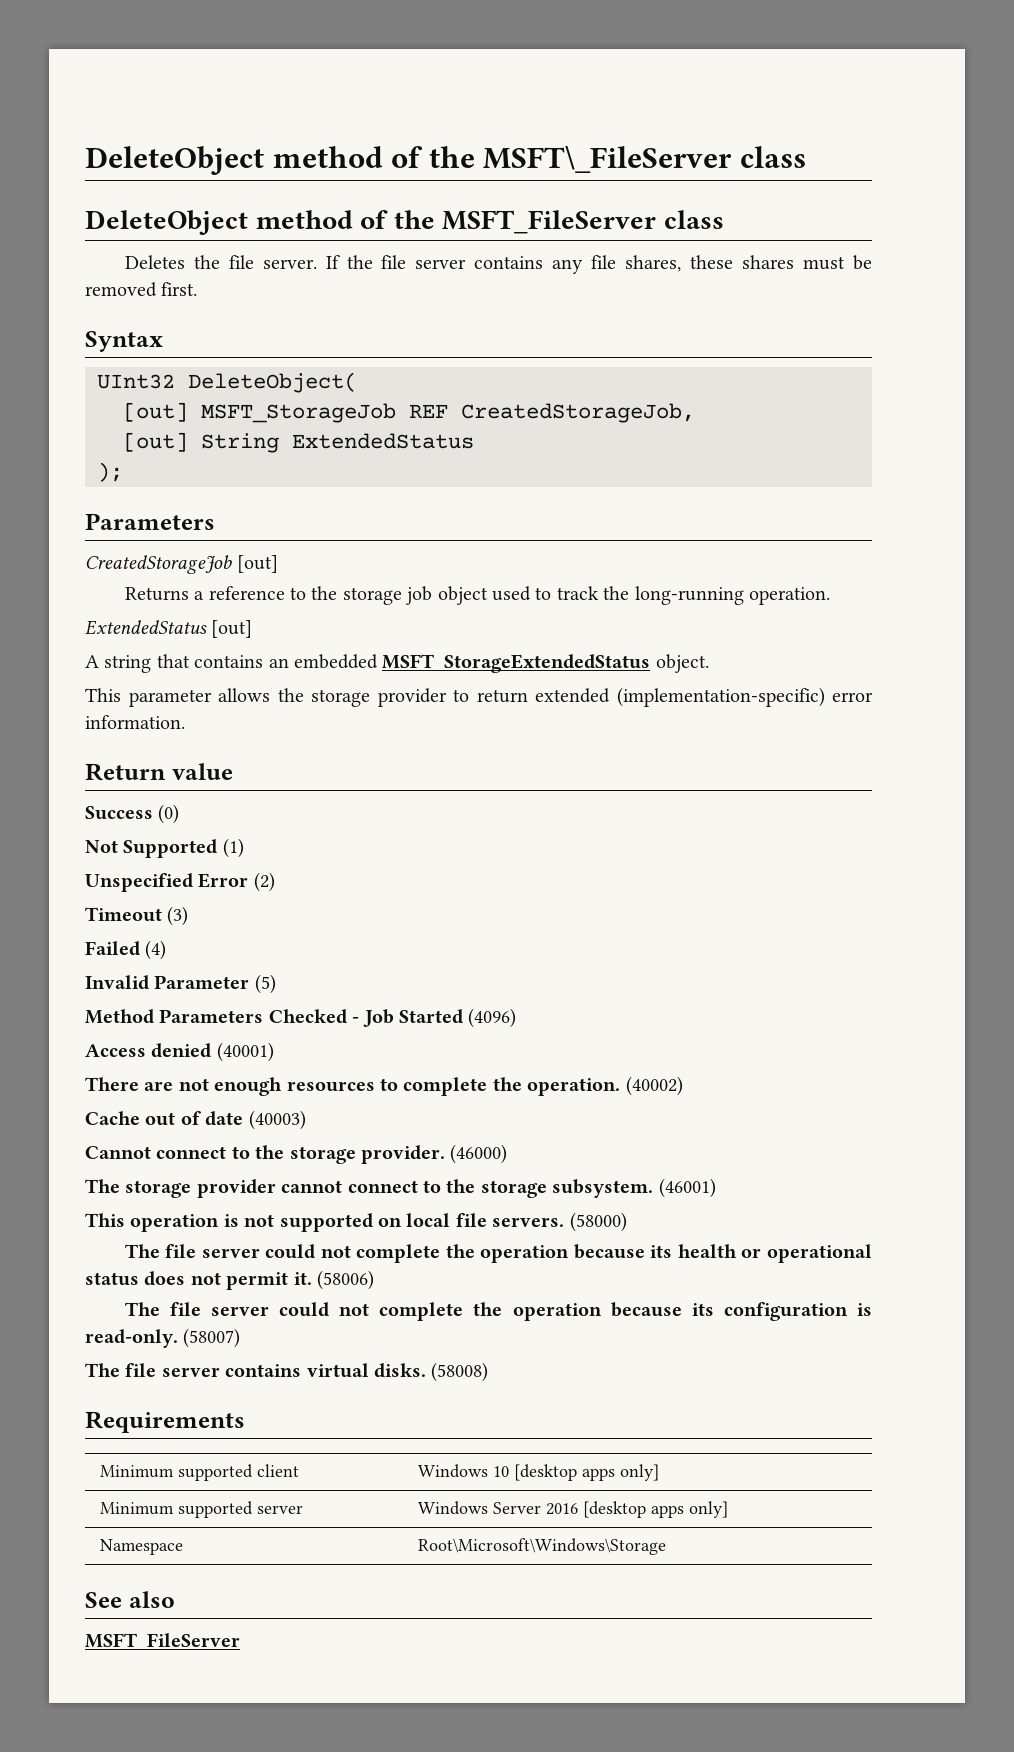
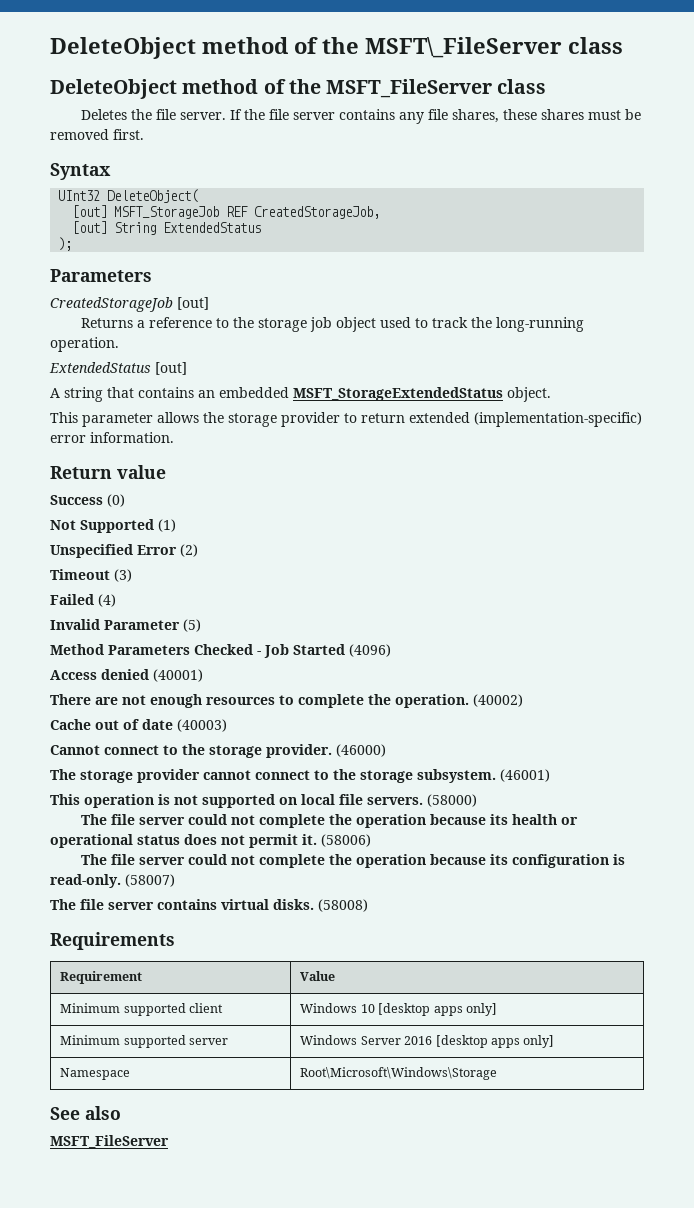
+ Requirement | Value

